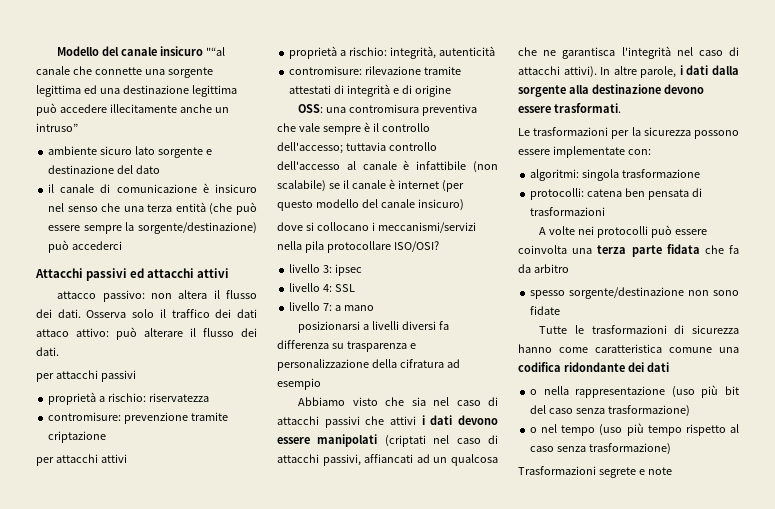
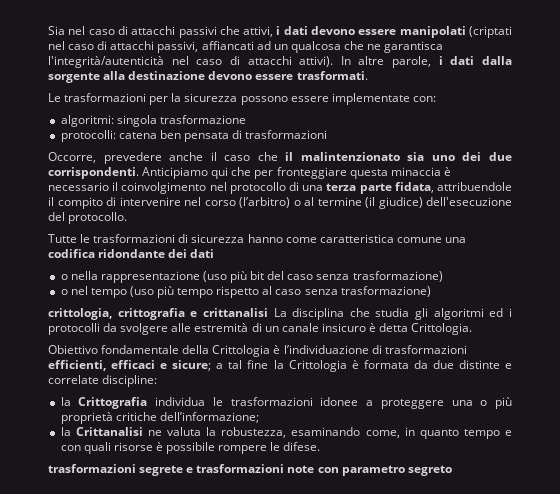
- Modello del canale insicuro "“al canale che connette una sorgente legittima ed una destinazione legittima può accedere illecitamente anche un intruso”
- ambiente sicuro lato sorgente e destinazione del dato
- il canale di comunicazione è insicuro nel senso che una terza entità (che può essere sempre la sorgente/destinazione) può accederci
- Attacchi passivi ed attacchi attivi
- attacco passivo: non altera il flusso dei dati. Osserva solo il traffico dei dati attaco attivo: può alterare il flusso dei dati.
- per attacchi passivi
- proprietà a rischio: riservatezza
- contromisure: prevenzione tramite criptazione
- per attacchi attivi
- proprietà a rischio: integrità, autenticità
- contromisure: rilevazione tramite attestati di integrità e di origine
- OSS: una contromisura preventiva che vale sempre è il controllo dell'accesso; tuttavia controllo dell'accesso al canale è infattibile (non scalabile) se il canale è internet (per questo modello del canale insicuro)
- dove si collocano i meccanismi/servizi nella pila protocollare ISO/OSI?
- livello 3: ipsec
- livello 4: SSL
- livello 7: a mano
- posizionarsi a livelli diversi fa differenza su trasparenza e personalizzazione della cifratura ad esempio
- Abbiamo visto che sia nel caso di attacchi passivi che attivi i dati devono essere manipolati (criptati nel caso di attacchi passivi, affiancati ad un qualcosa che ne garantisca l'integrità nel caso di attacchi attivi).
+ Sia nel caso di attacchi passivi che attivi, i dati devono essere manipolati (criptati nel caso di attacchi passivi, affiancati ad un qualcosa che ne garantisca l'integrità/autenticità nel caso di attacchi attivi).
- A volte nei protocolli può essere coinvolta una terza parte fidata che fa da arbitro
- spesso sorgente/destinazione non sono fidate
+ Occorre, prevedere anche il caso che il malintenzionato sia uno dei due corrispondenti. Anticipiamo qui che per fronteggiare questa minaccia è necessario il coinvolgimento nel protocollo di una terza parte fidata, attribuendole il compito di intervenire nel corso (l’arbitro) o al termine (il giudice) dell'esecuzione del protocollo.
- Trasformazioni segrete e note
+ crittologia, crittografia e crittanalisi La disciplina che studia gli algoritmi ed i protocolli da svolgere alle estremità di un canale insicuro è detta Crittologia.
+ Obiettivo fondamentale della Crittologia è l’individuazione di trasformazioni efficienti, efficaci e sicure; a tal fine la Crittologia è formata da due distinte e correlate discipline:
+ la Crittografia individua le trasformazioni idonee a proteggere una o più proprietà critiche dell’informazione;
+ la Crittanalisi ne valuta la robustezza, esaminando come, in quanto tempo e con quali risorse è possibile rompere le difese.
+ trasformazioni segrete e trasformazioni note con parametro segreto

